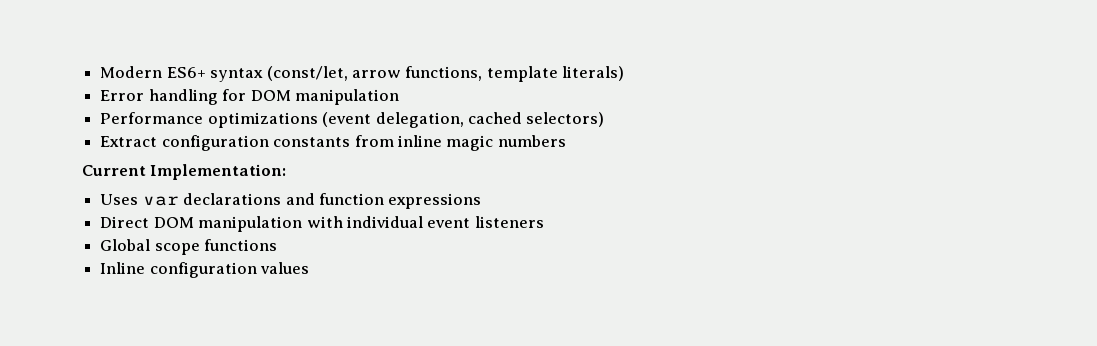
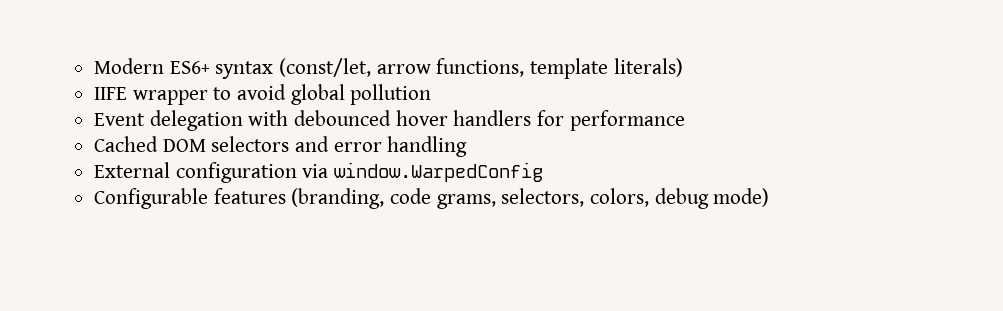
- Error handling for DOM manipulation
- Performance optimizations (event delegation, cached selectors)
- Extract configuration constants from inline magic numbers
- Current Implementation:
- Uses var declarations and function expressions
- Direct DOM manipulation with individual event listeners
- Global scope functions
- Inline configuration values
+ IIFE wrapper to avoid global pollution
+ Event delegation with debounced hover handlers for performance
+ Cached DOM selectors and error handling
+ External configuration via window.WarpedConfig
+ Configurable features (branding, code grams, selectors, colors, debug mode)

